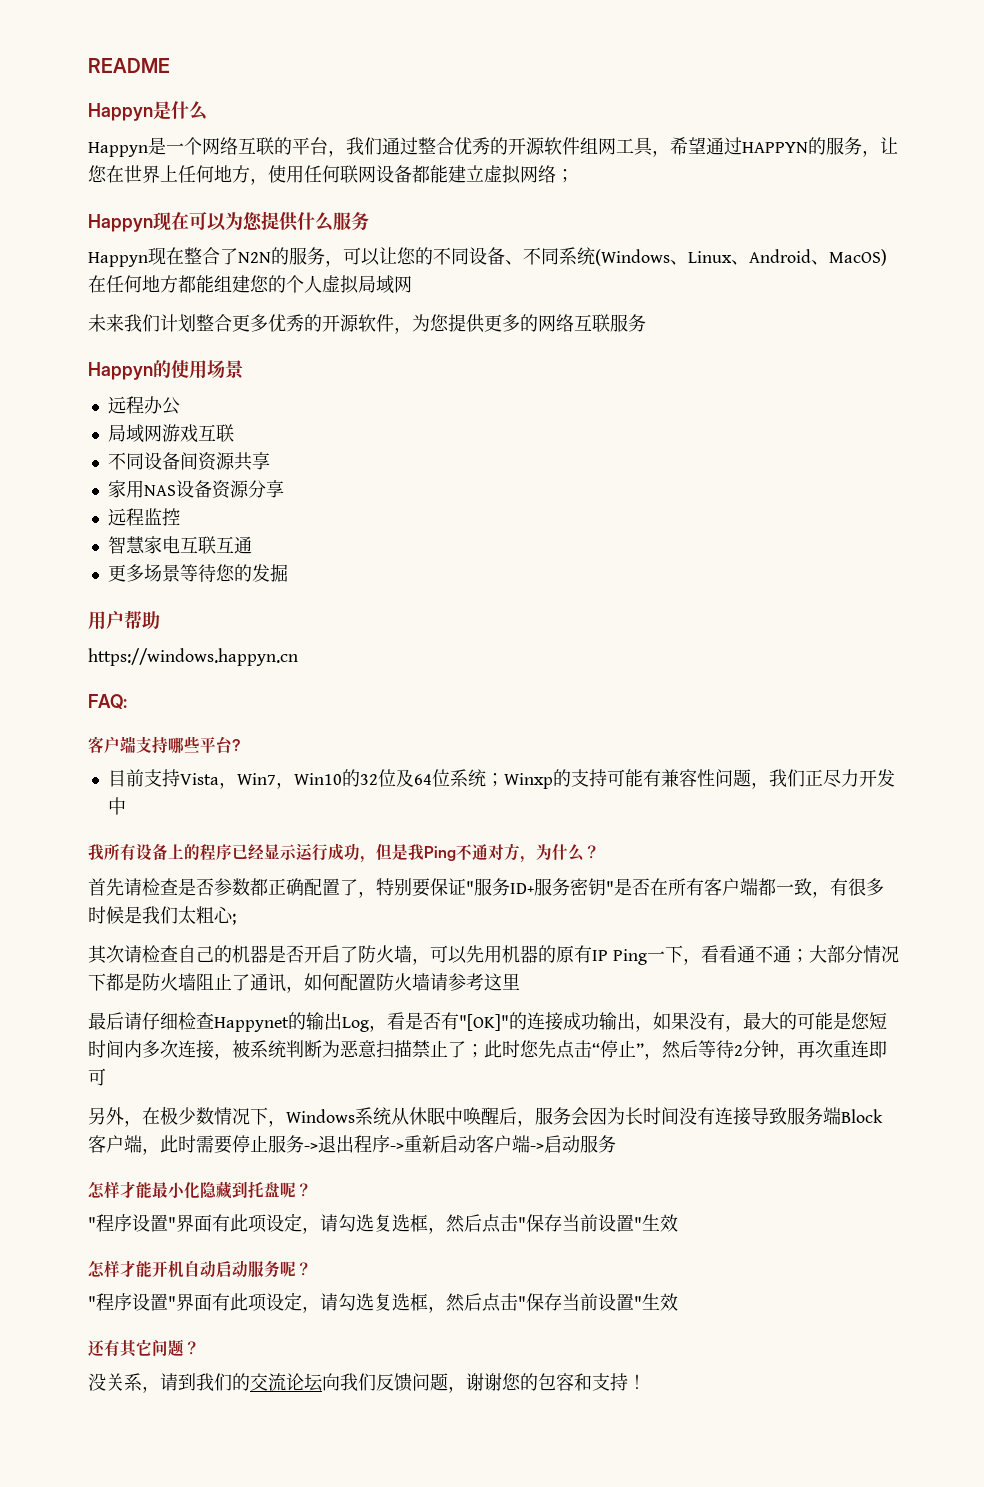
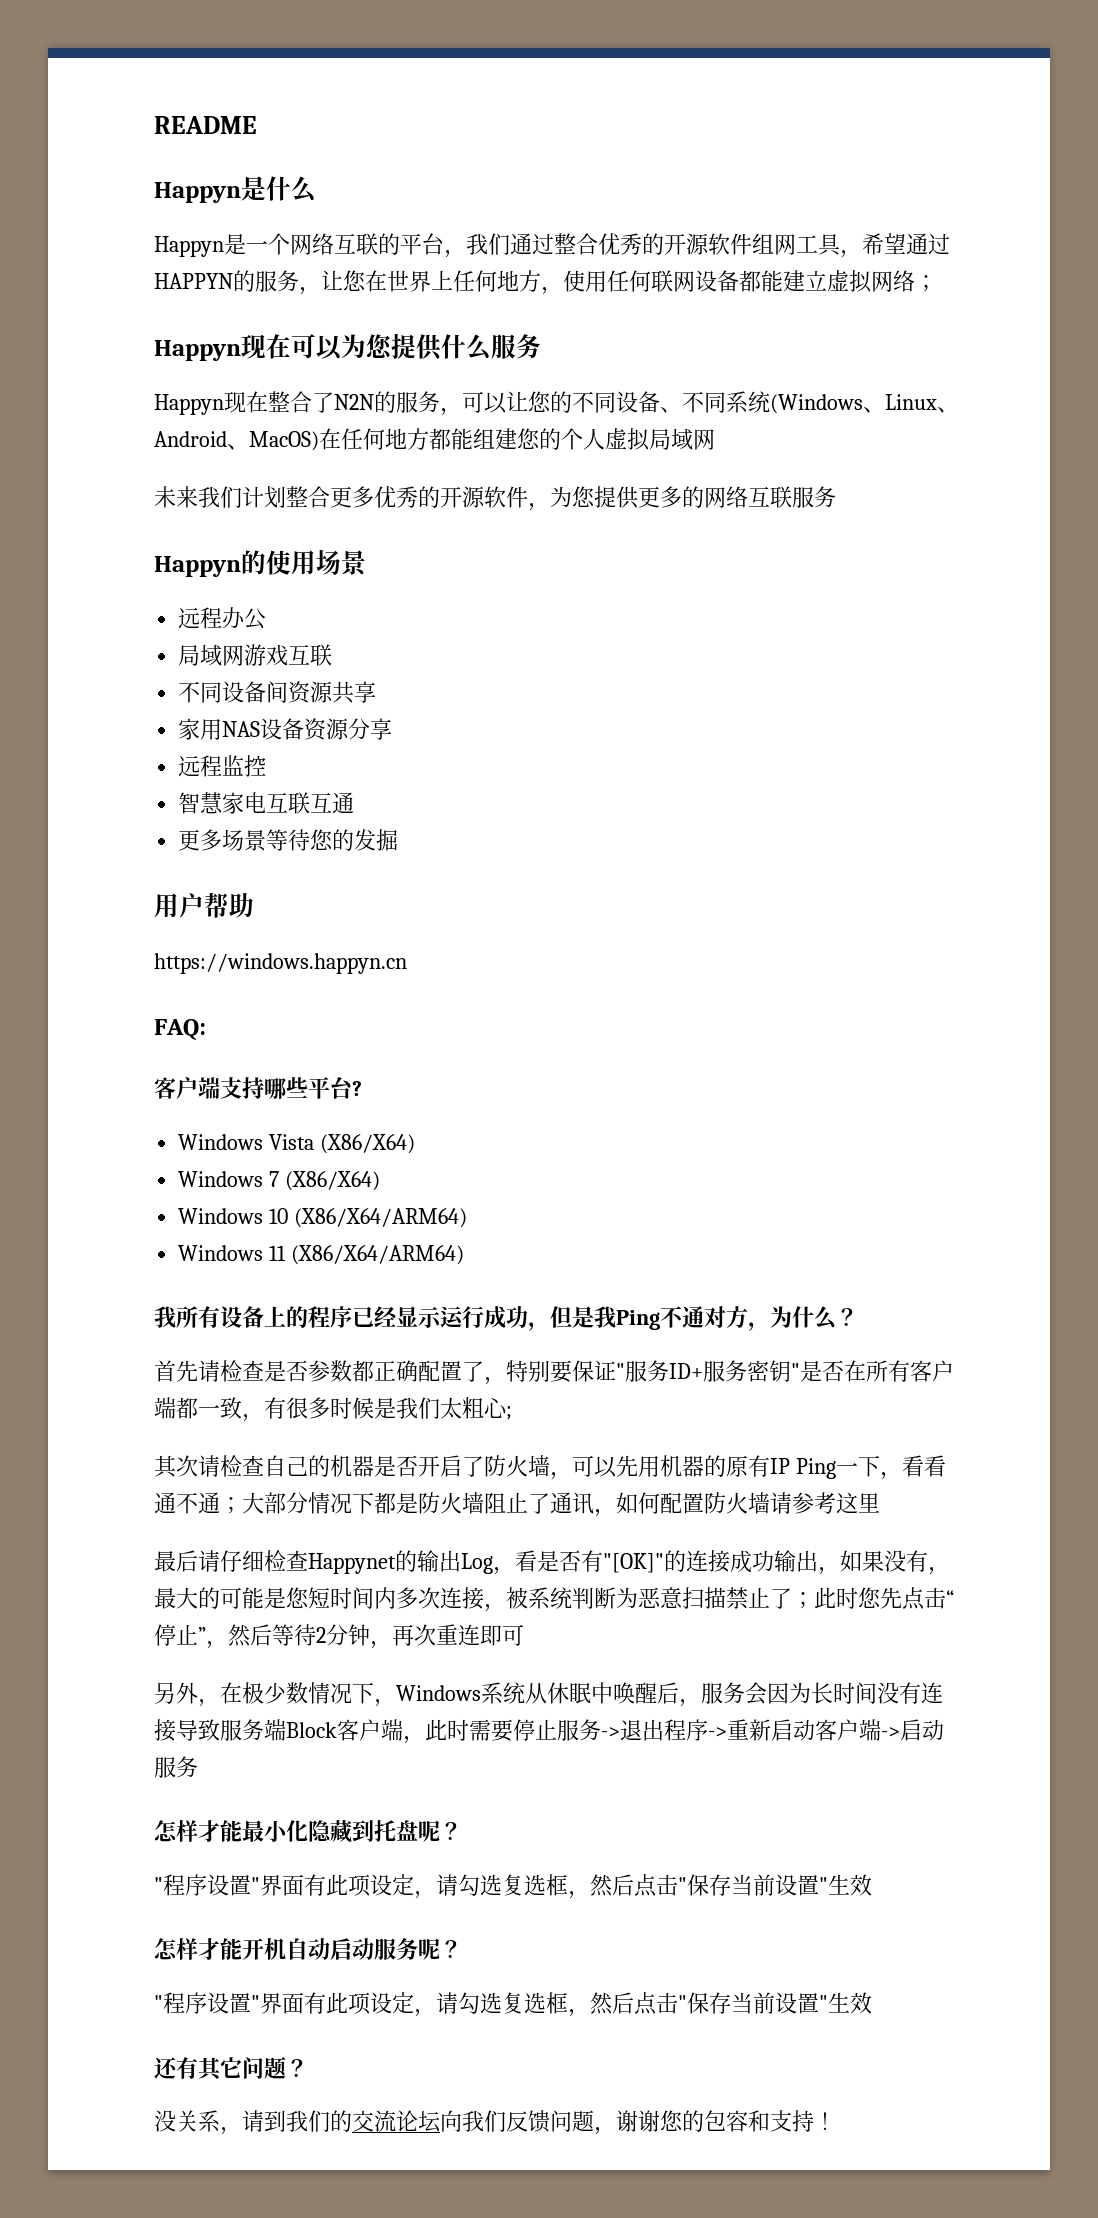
- 目前支持Vista，Win7，Win10的32位及64位系统；Winxp的支持可能有兼容性问题，我们正尽力开发中
+ Windows Vista (X86/X64)
+ Windows 7 (X86/X64)
+ Windows 10 (X86/X64/ARM64)
+ Windows 11 (X86/X64/ARM64)

